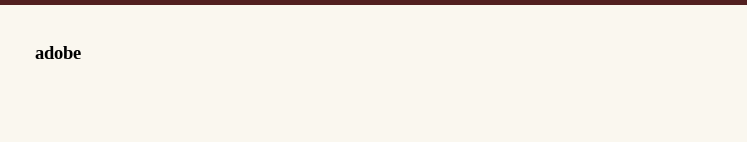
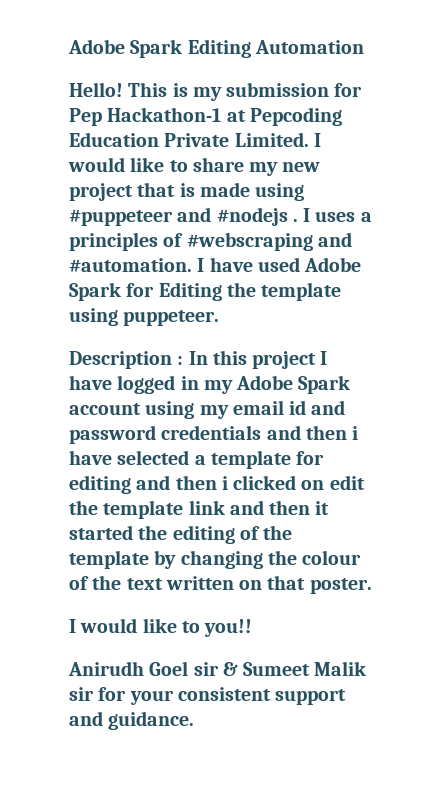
- adobe
+ Adobe Spark Editing Automation
+ Hello! This is my submission for Pep Hackathon-1 at Pepcoding Education Private Limited. I would like to share my new project that is made using #puppeteer and #nodejs . I uses a principles of #webscraping and #automation. I have used Adobe Spark for Editing the template using puppeteer.
+ Description : In this project I have logged in my Adobe Spark account using my email id and password credentials and then i have selected a template for editing and then i clicked on edit the template link and then it started the editing of the template by changing the colour of the text written on that poster.
+ I would like to you!!
+ Anirudh Goel sir & Sumeet Malik sir for your consistent support and guidance.

